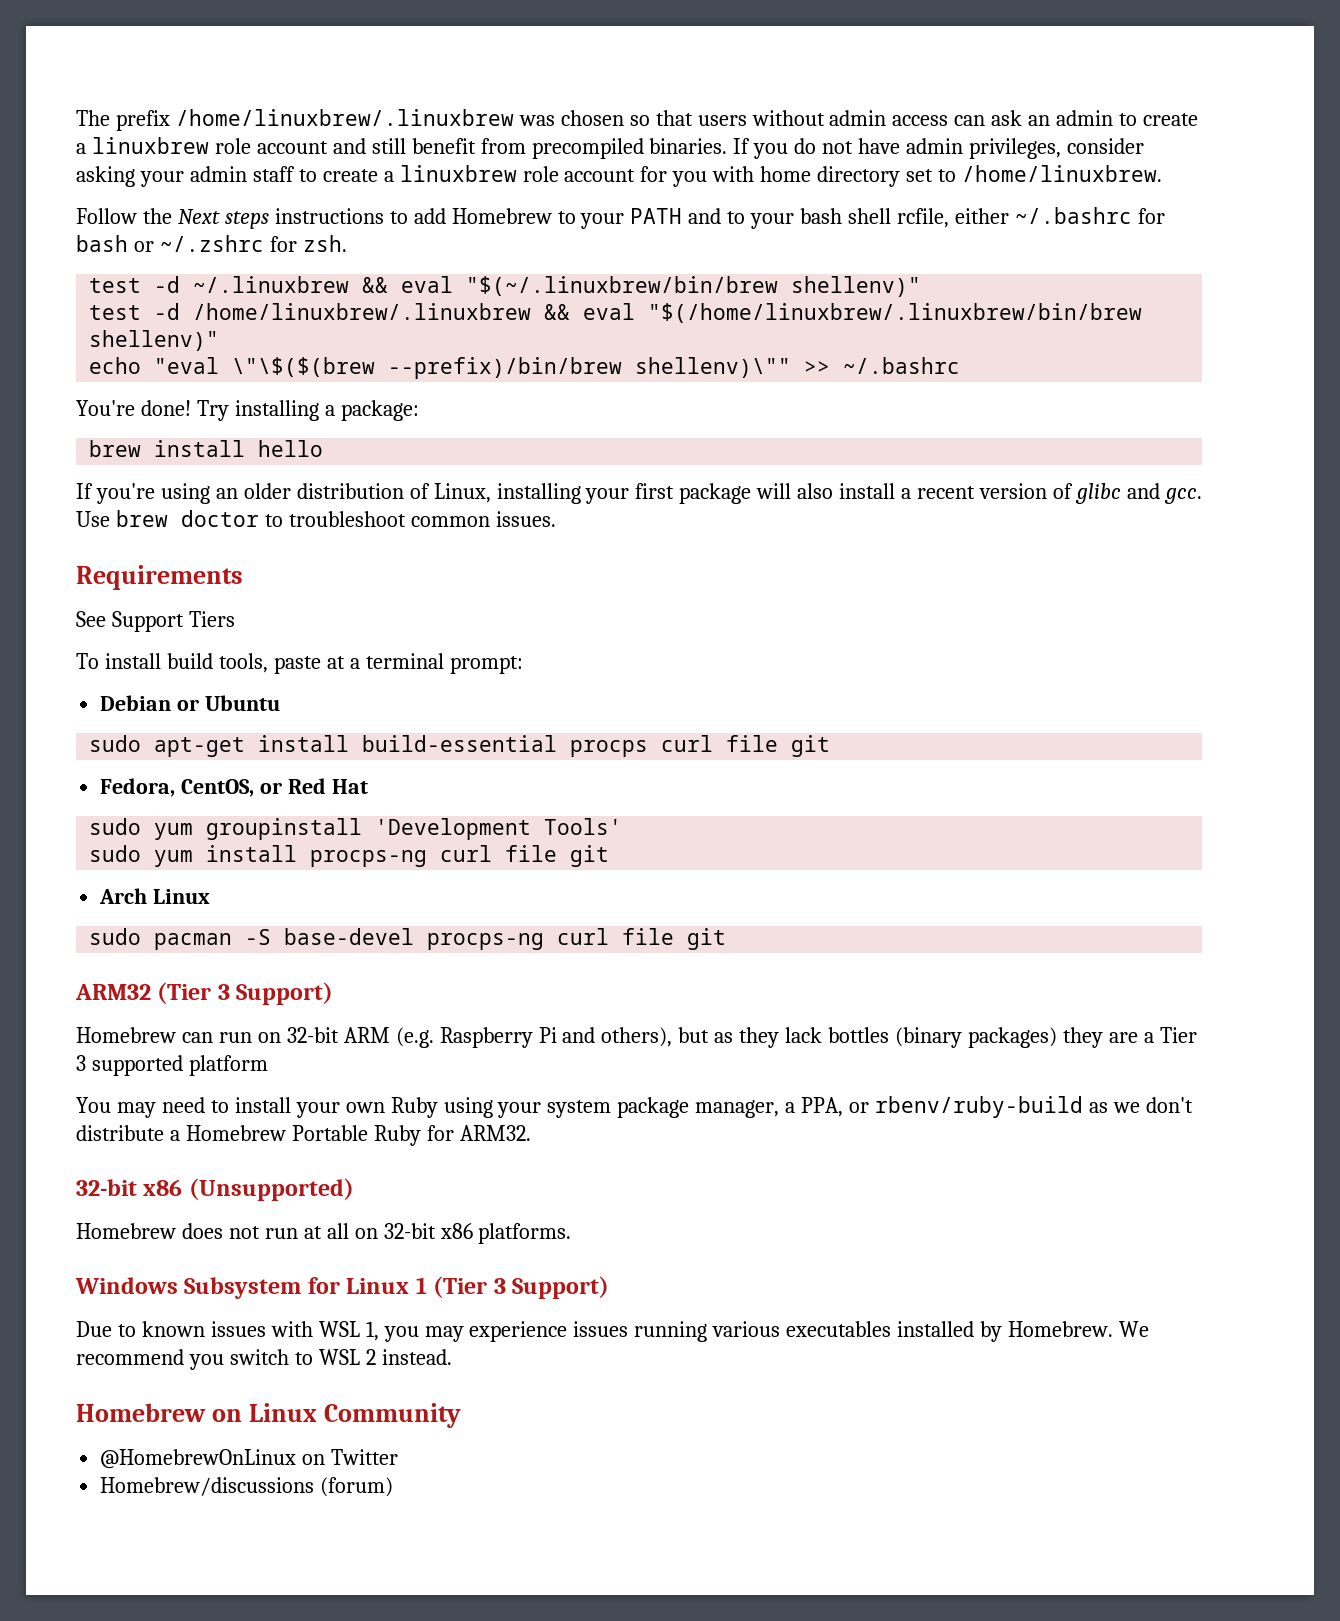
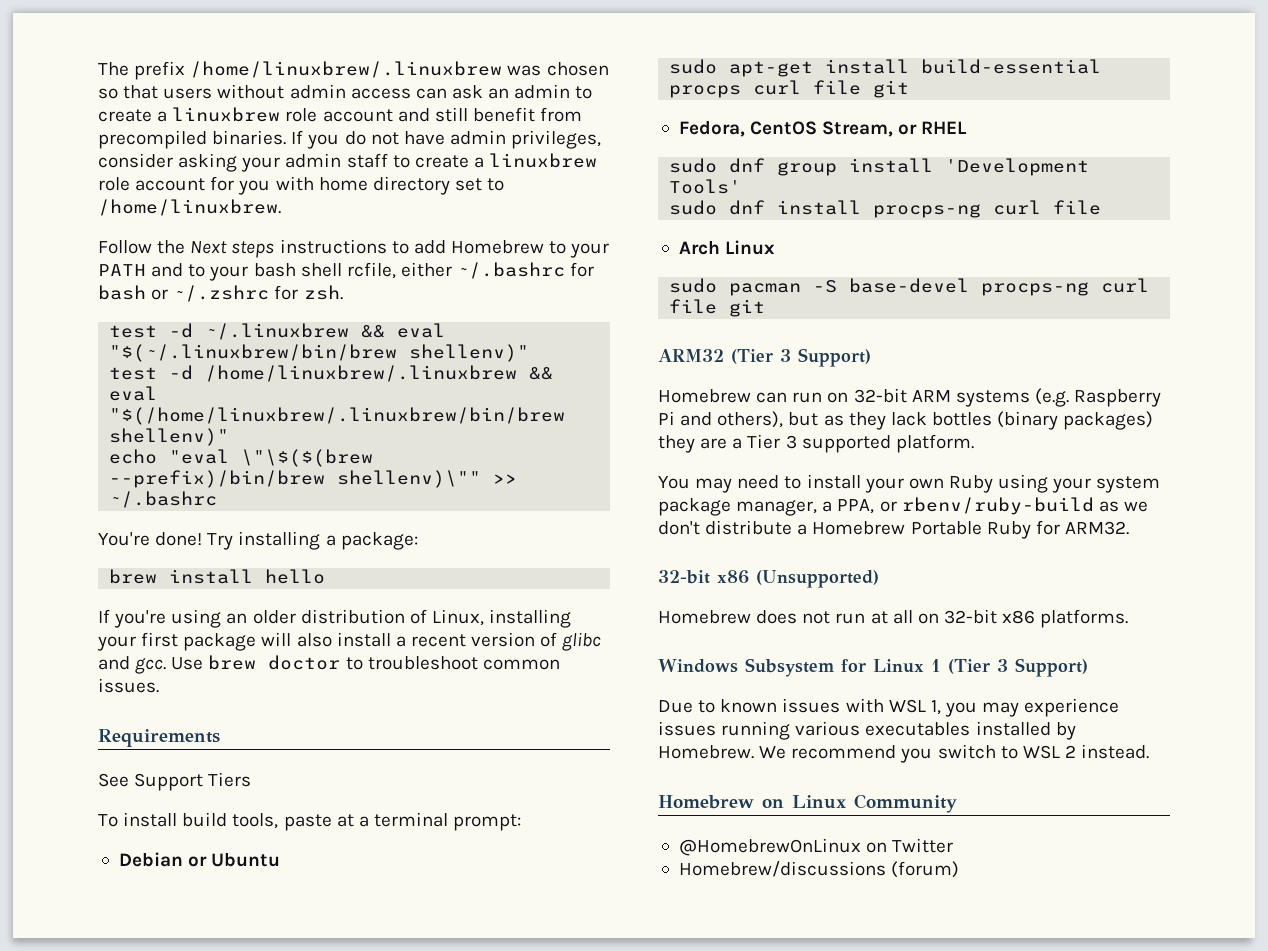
- Fedora, CentOS, or Red Hat
- sudo yum groupinstall 'Development Tools'
+ Fedora, CentOS Stream, or RHEL
+ sudo dnf group install 'Development Tools'
- sudo yum install procps-ng curl file git
+ sudo dnf install procps-ng curl file
- Homebrew can run on 32-bit ARM (e.g. Raspberry Pi and others), but as they lack bottles (binary packages) they are a Tier 3 supported platform
+ Homebrew can run on 32-bit ARM systems (e.g. Raspberry Pi and others), but as they lack bottles (binary packages) they are a Tier 3 supported platform.

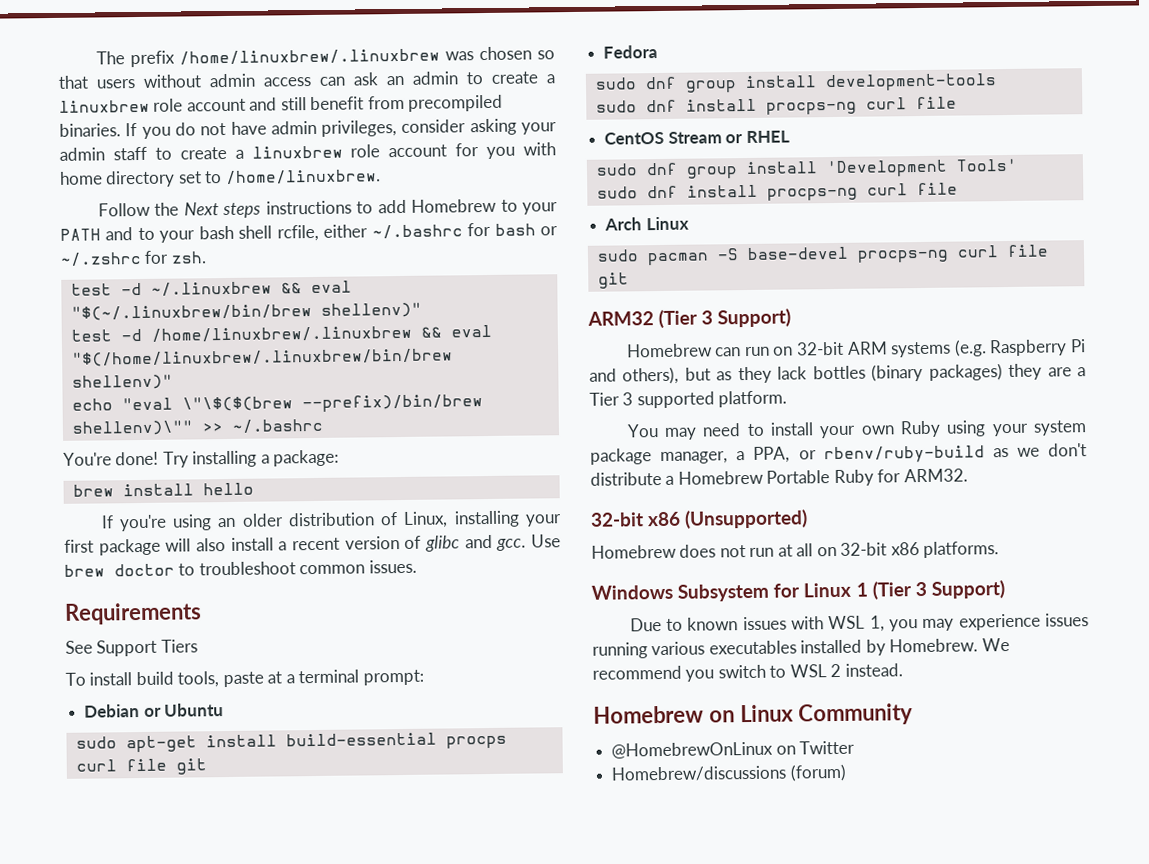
- Fedora, CentOS Stream, or RHEL
+ Fedora
+ sudo dnf group install development-tools
+ sudo dnf install procps-ng curl file
+ CentOS Stream or RHEL

